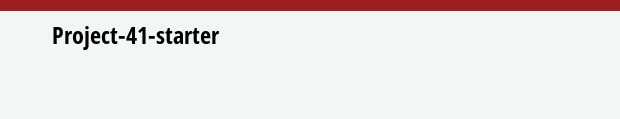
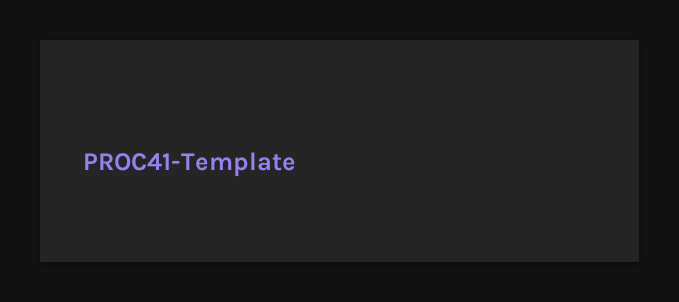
- Project-41-starter
+ PROC41-Template

